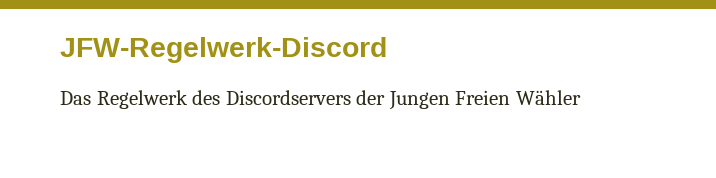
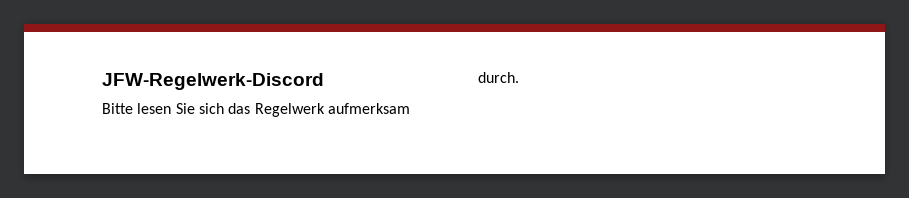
- Das Regelwerk des Discordservers der Jungen Freien Wähler
+ Bitte lesen Sie sich das Regelwerk aufmerksam durch.

